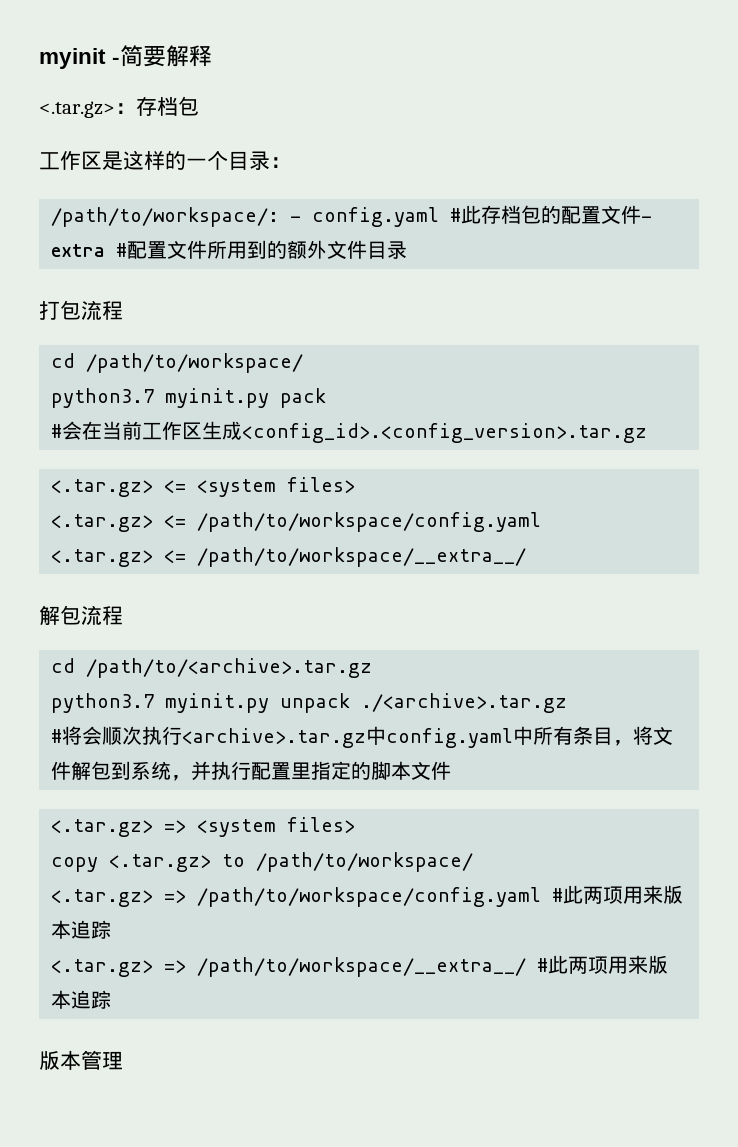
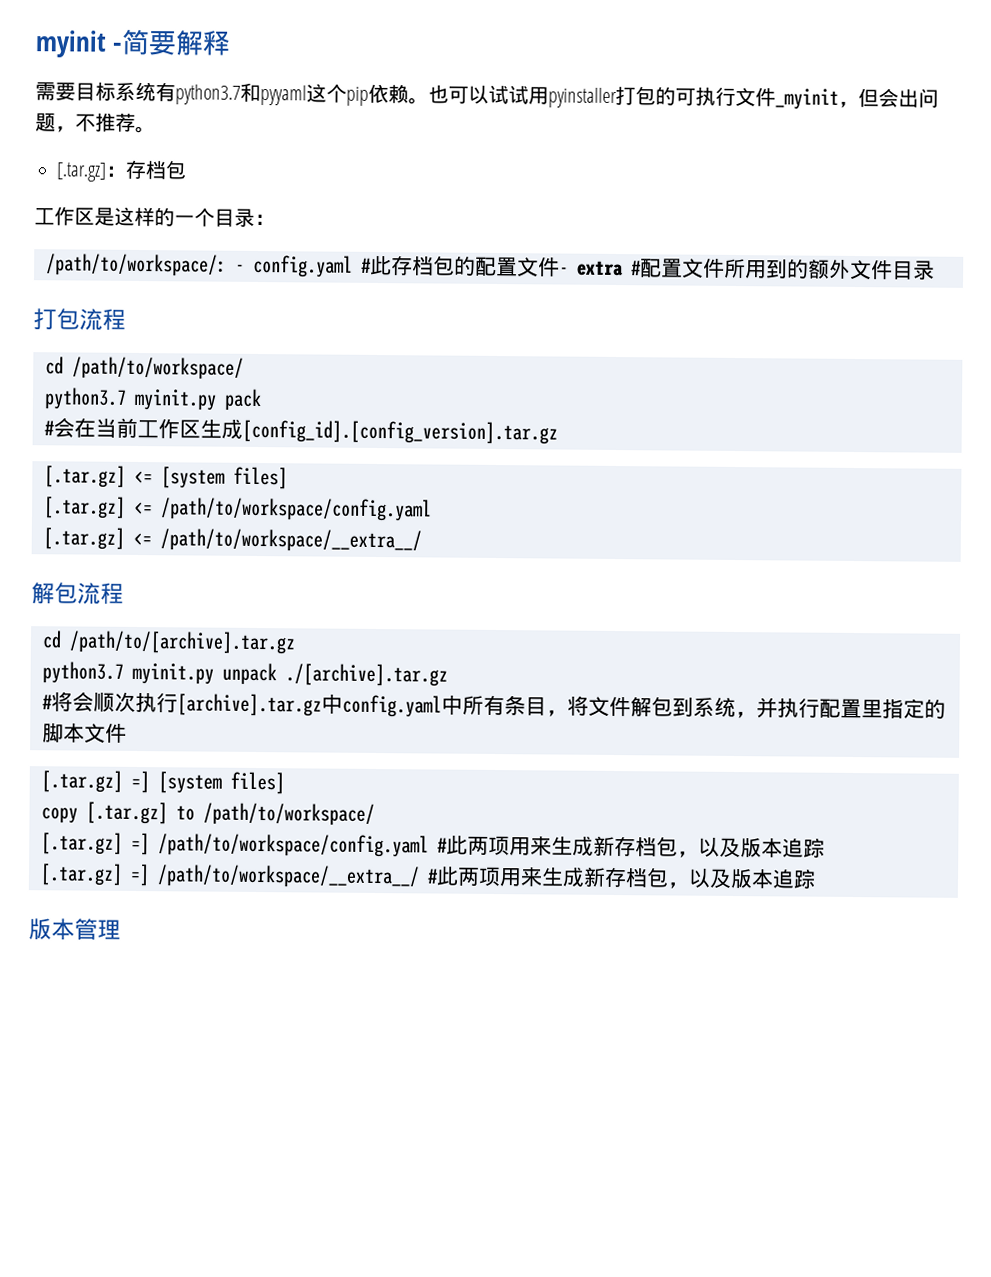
- <.tar.gz>：存档包
+ 需要目标系统有python3.7和pyyaml这个pip依赖。也可以试试用pyinstaller打包的可执行文件_myinit，但会出问题，不推荐。
+ [.tar.gz]：存档包
- #会在当前工作区生成<config_id>.<config_version>.tar.gz
- <.tar.gz> <= <system files>
- <.tar.gz> <= /path/to/workspace/config.yaml
+ #会在当前工作区生成[config_id].[config_version].tar.gz
+ [.tar.gz] <= [system files]
+ [.tar.gz] <= /path/to/workspace/config.yaml
- <.tar.gz> <= /path/to/workspace/__extra__/
+ [.tar.gz] <= /path/to/workspace/__extra__/
- cd /path/to/<archive>.tar.gz
+ cd /path/to/[archive].tar.gz
- python3.7 myinit.py unpack ./<archive>.tar.gz
+ python3.7 myinit.py unpack ./[archive].tar.gz
- #将会顺次执行<archive>.tar.gz中config.yaml中所有条目，将文件解包到系统，并执行配置里指定的脚本文件
+ #将会顺次执行[archive].tar.gz中config.yaml中所有条目，将文件解包到系统，并执行配置里指定的脚本文件
- <.tar.gz> => <system files>
+ [.tar.gz] =] [system files]
- copy <.tar.gz> to /path/to/workspace/
+ copy [.tar.gz] to /path/to/workspace/
- <.tar.gz> => /path/to/workspace/config.yaml #此两项用来版本追踪
- <.tar.gz> => /path/to/workspace/__extra__/ #此两项用来版本追踪
+ [.tar.gz] =] /path/to/workspace/config.yaml #此两项用来生成新存档包，以及版本追踪
+ [.tar.gz] =] /path/to/workspace/__extra__/ #此两项用来生成新存档包，以及版本追踪

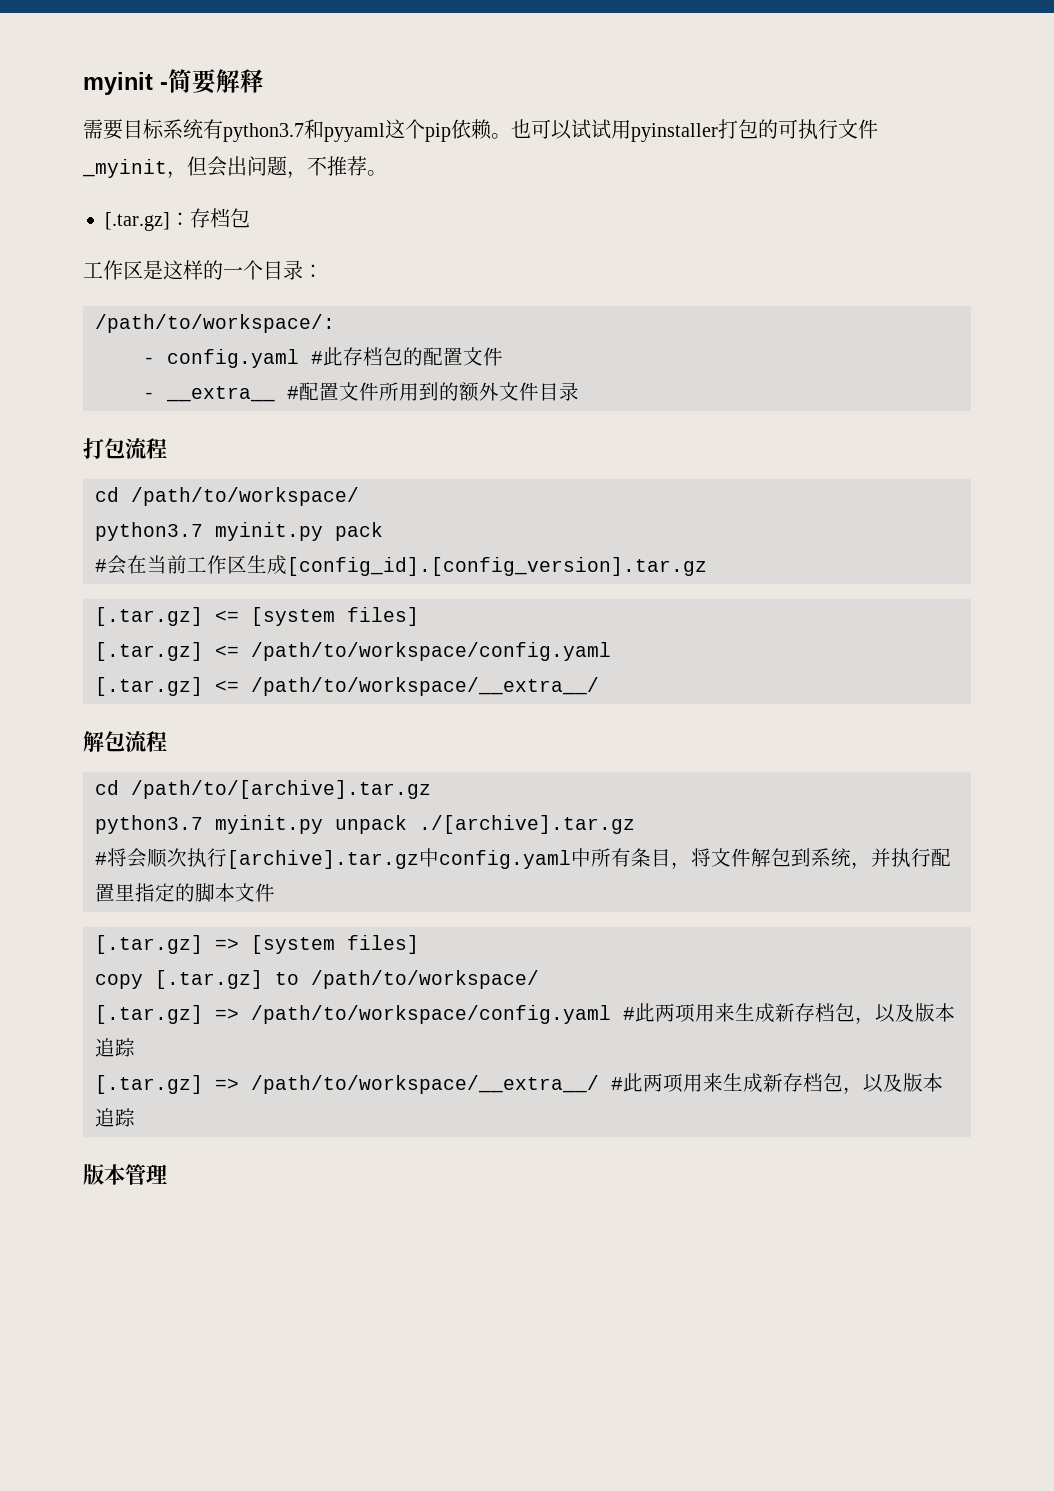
- /path/to/workspace/: - config.yaml #此存档包的配置文件- extra #配置文件所用到的额外文件目录
+ /path/to/workspace/:
+ - config.yaml #此存档包的配置文件
+ - __extra__ #配置文件所用到的额外文件目录
- [.tar.gz] =] [system files]
+ [.tar.gz] => [system files]
- [.tar.gz] =] /path/to/workspace/config.yaml #此两项用来生成新存档包，以及版本追踪
+ [.tar.gz] => /path/to/workspace/config.yaml #此两项用来生成新存档包，以及版本追踪
- [.tar.gz] =] /path/to/workspace/__extra__/ #此两项用来生成新存档包，以及版本追踪
+ [.tar.gz] => /path/to/workspace/__extra__/ #此两项用来生成新存档包，以及版本追踪

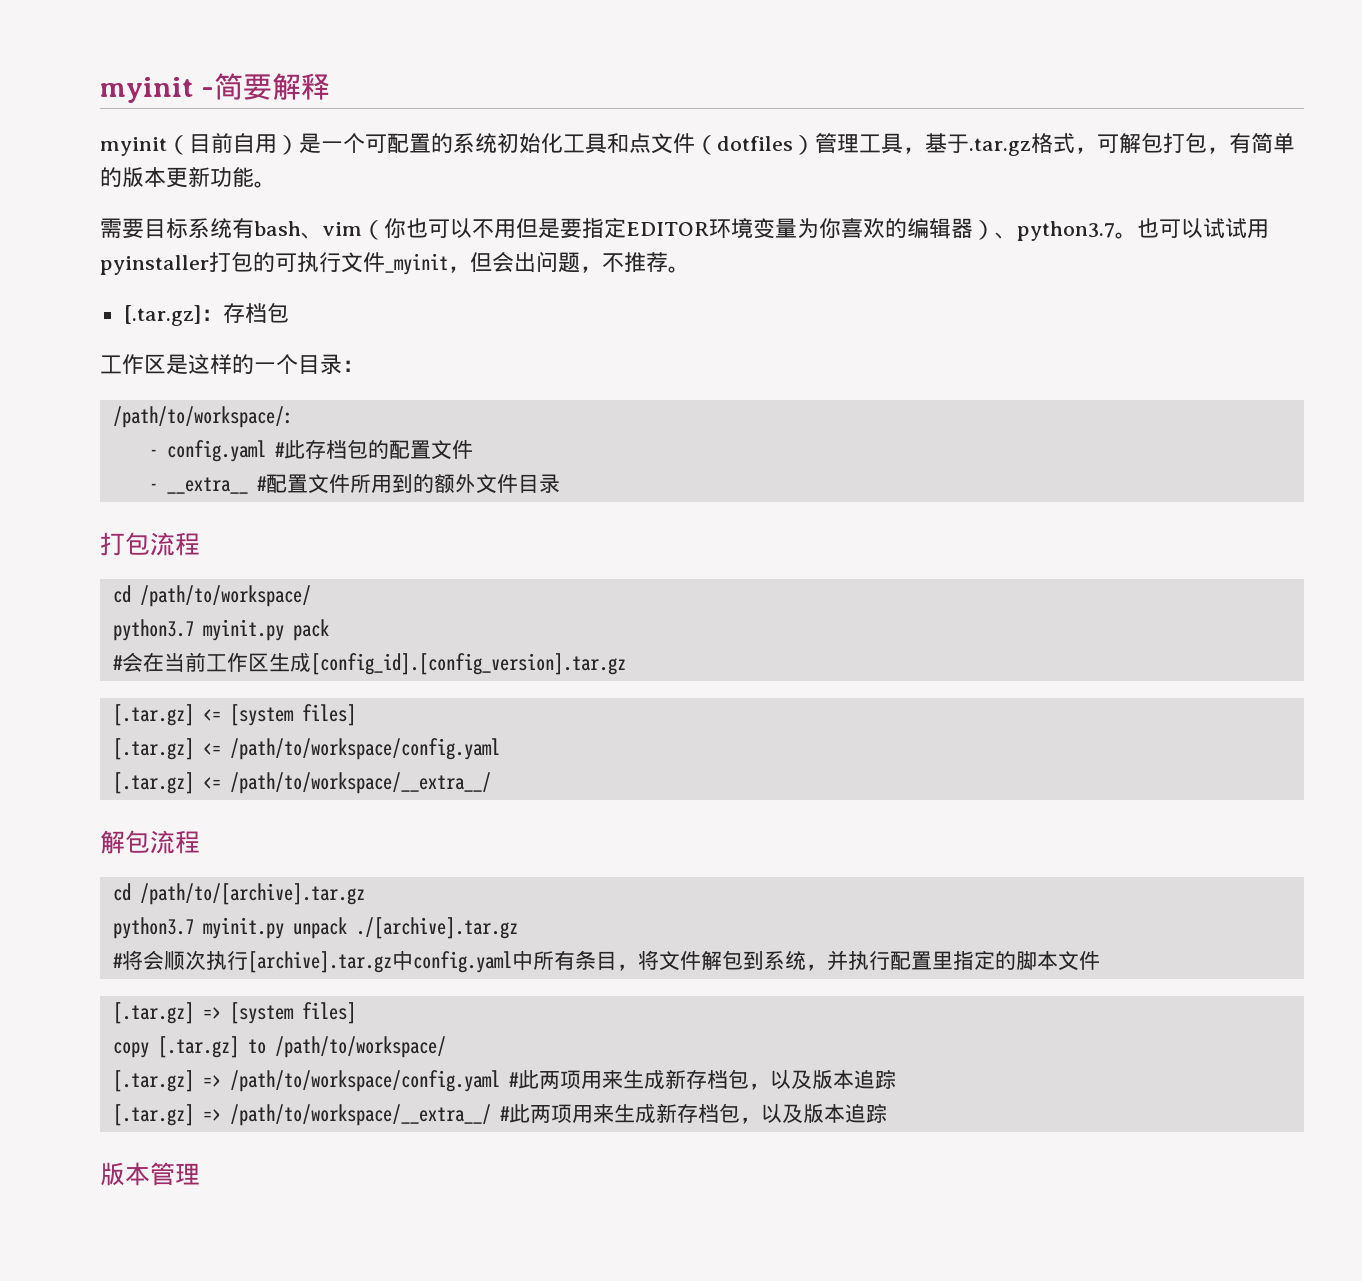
- 需要目标系统有python3.7和pyyaml这个pip依赖。
+ myinit（目前自用）是一个可配置的系统初始化工具和点文件（dotfiles）管理工具，基于.tar.gz格式，可解包打包，有简单的版本更新功能。
+ 需要目标系统有bash、vim（你也可以不用但是要指定EDITOR环境变量为你喜欢的编辑器）、python3.7。

